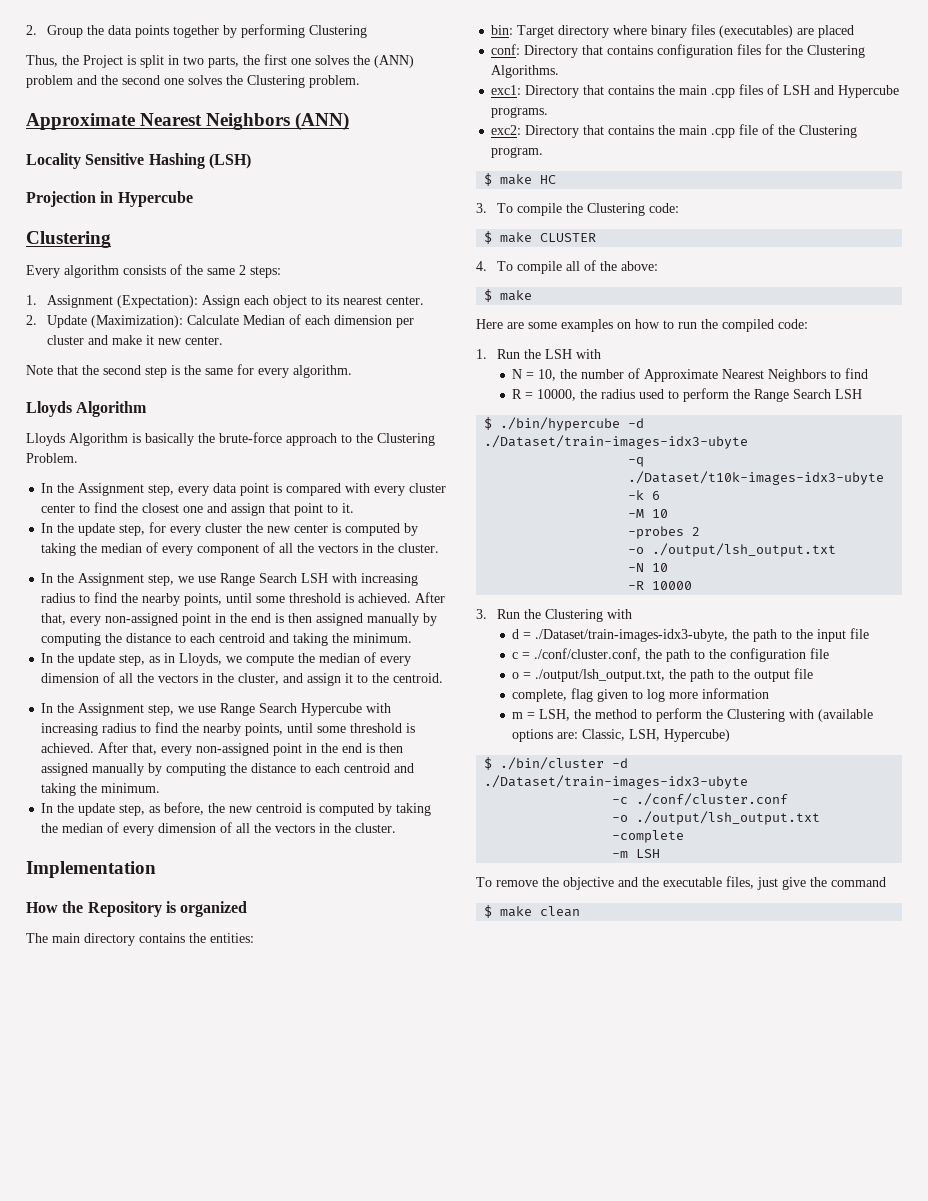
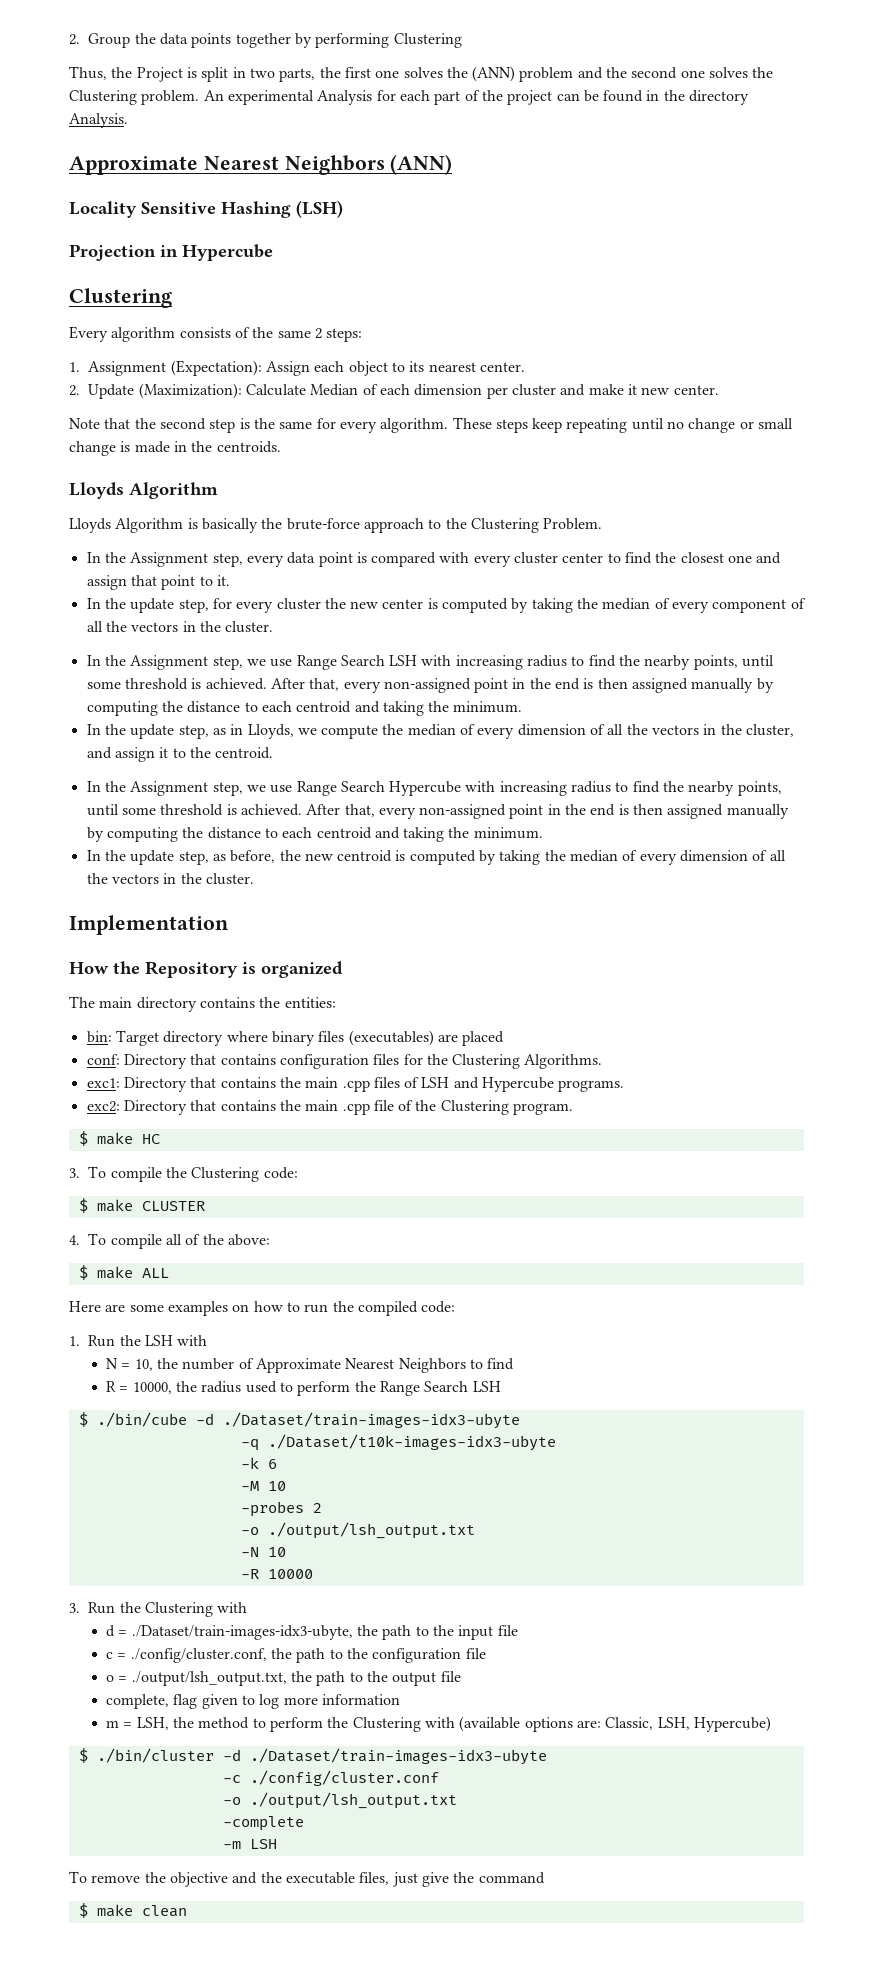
+ An experimental Analysis for each part of the project can be found in the directory Analysis.
+ These steps keep repeating until no change or small change is made in the centroids.
  4. To compile all of the above:
- $ make
+ $ make ALL
- $ ./bin/hypercube -d ./Dataset/train-images-idx3-ubyte
+ $ ./bin/cube -d ./Dataset/train-images-idx3-ubyte
- c = ./conf/cluster.conf, the path to the configuration file
+ c = ./config/cluster.conf, the path to the configuration file
- -c ./conf/cluster.conf
+ -c ./config/cluster.conf

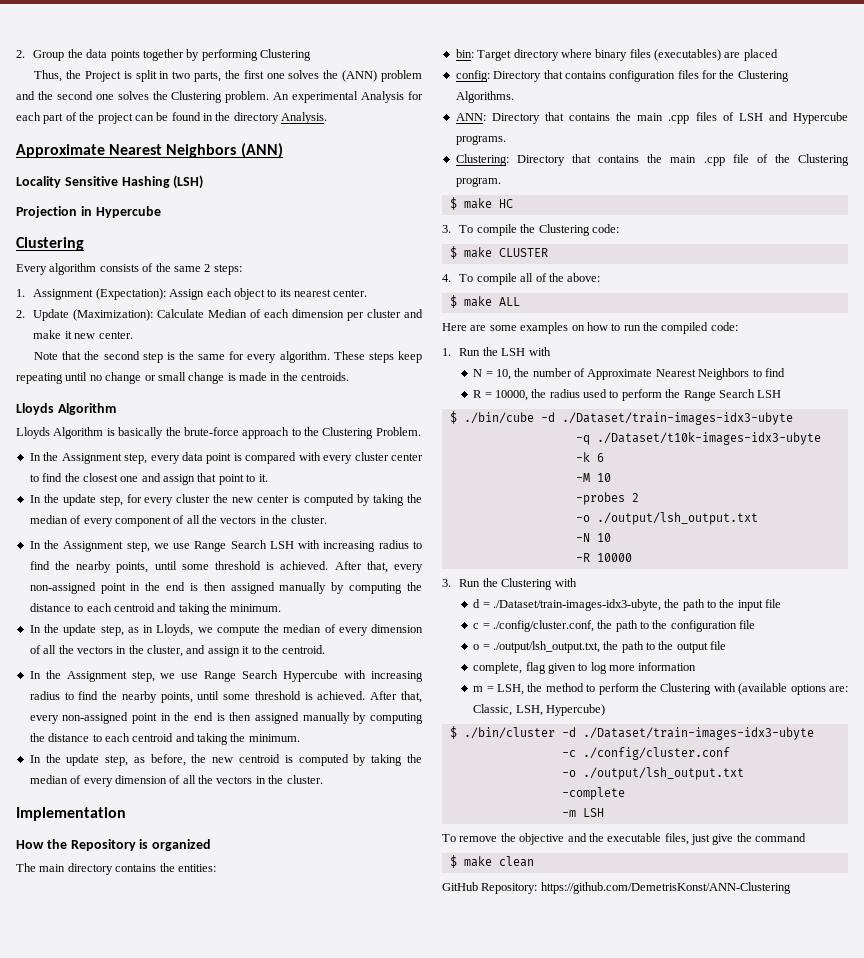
- conf: Directory that contains configuration files for the Clustering Algorithms.
+ config: Directory that contains configuration files for the Clustering Algorithms.
- exc1: Directory that contains the main .cpp files of LSH and Hypercube programs.
+ ANN: Directory that contains the main .cpp files of LSH and Hypercube programs.
- exc2: Directory that contains the main .cpp file of the Clustering program.
+ Clustering: Directory that contains the main .cpp file of the Clustering program.
+ GitHub Repository: https://github.com/DemetrisKonst/ANN-Clustering

